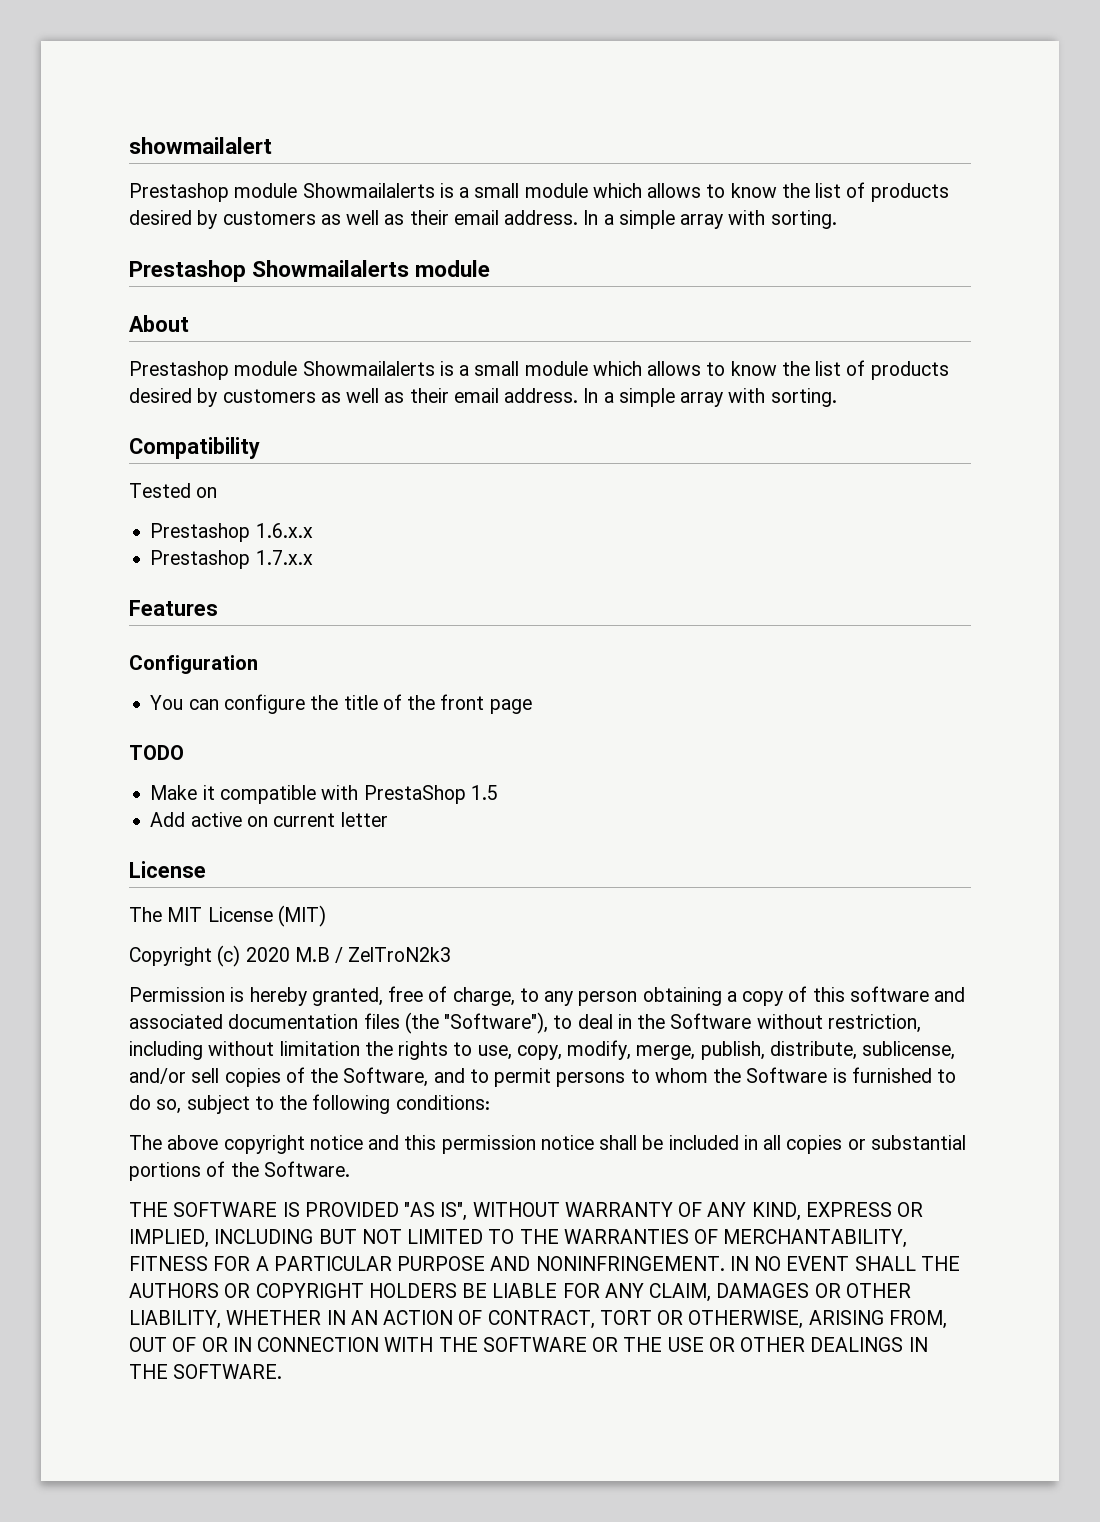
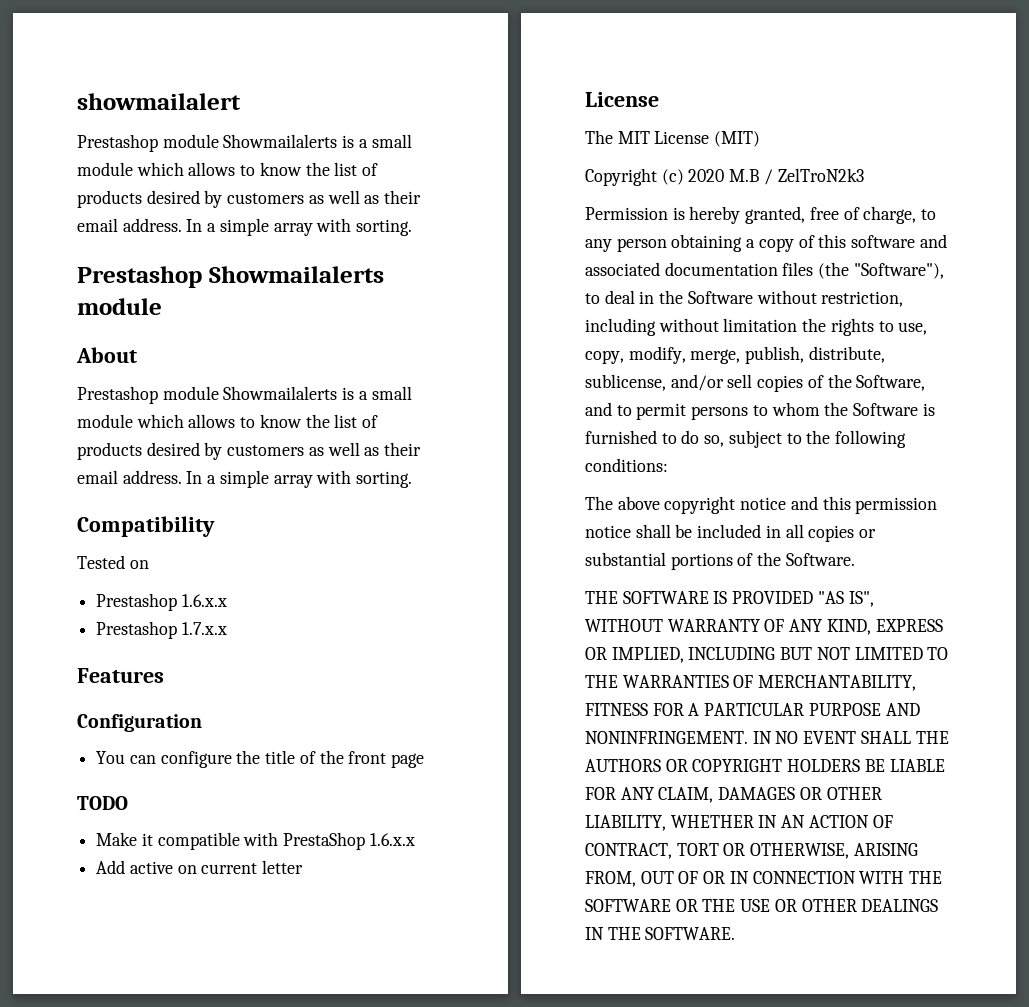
- Make it compatible with PrestaShop 1.5
+ Make it compatible with PrestaShop 1.6.x.x

